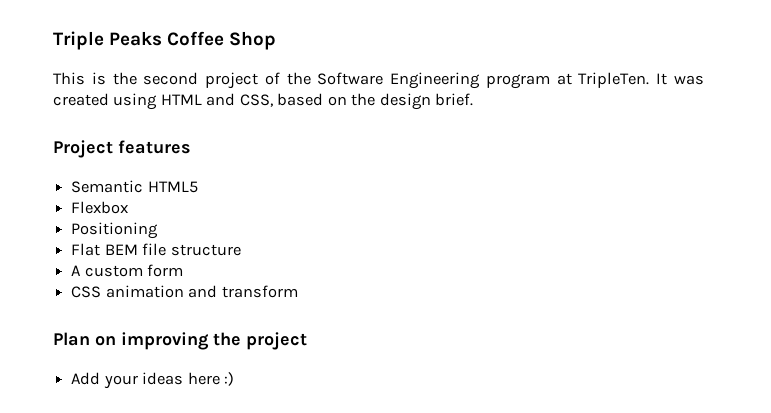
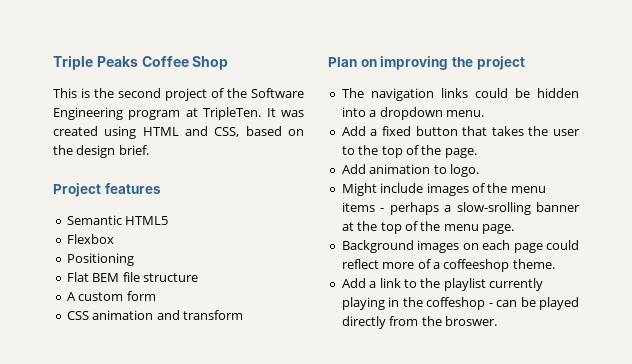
- Add your ideas here :)
+ The navigation links could be hidden into a dropdown menu.
+ Add a fixed button that takes the user to the top of the page.
+ Add animation to logo.
+ Might include images of the menu items - perhaps a slow-srolling banner at the top of the menu page.
+ Background images on each page could reflect more of a coffeeshop theme.
+ Add a link to the playlist currently playing in the coffeshop - can be played directly from the broswer.

